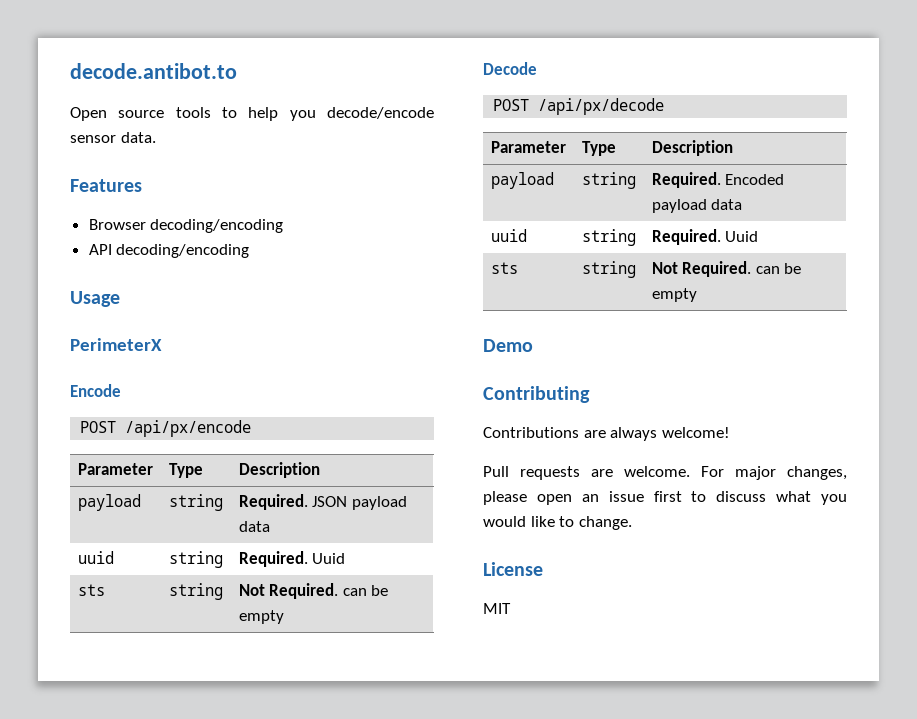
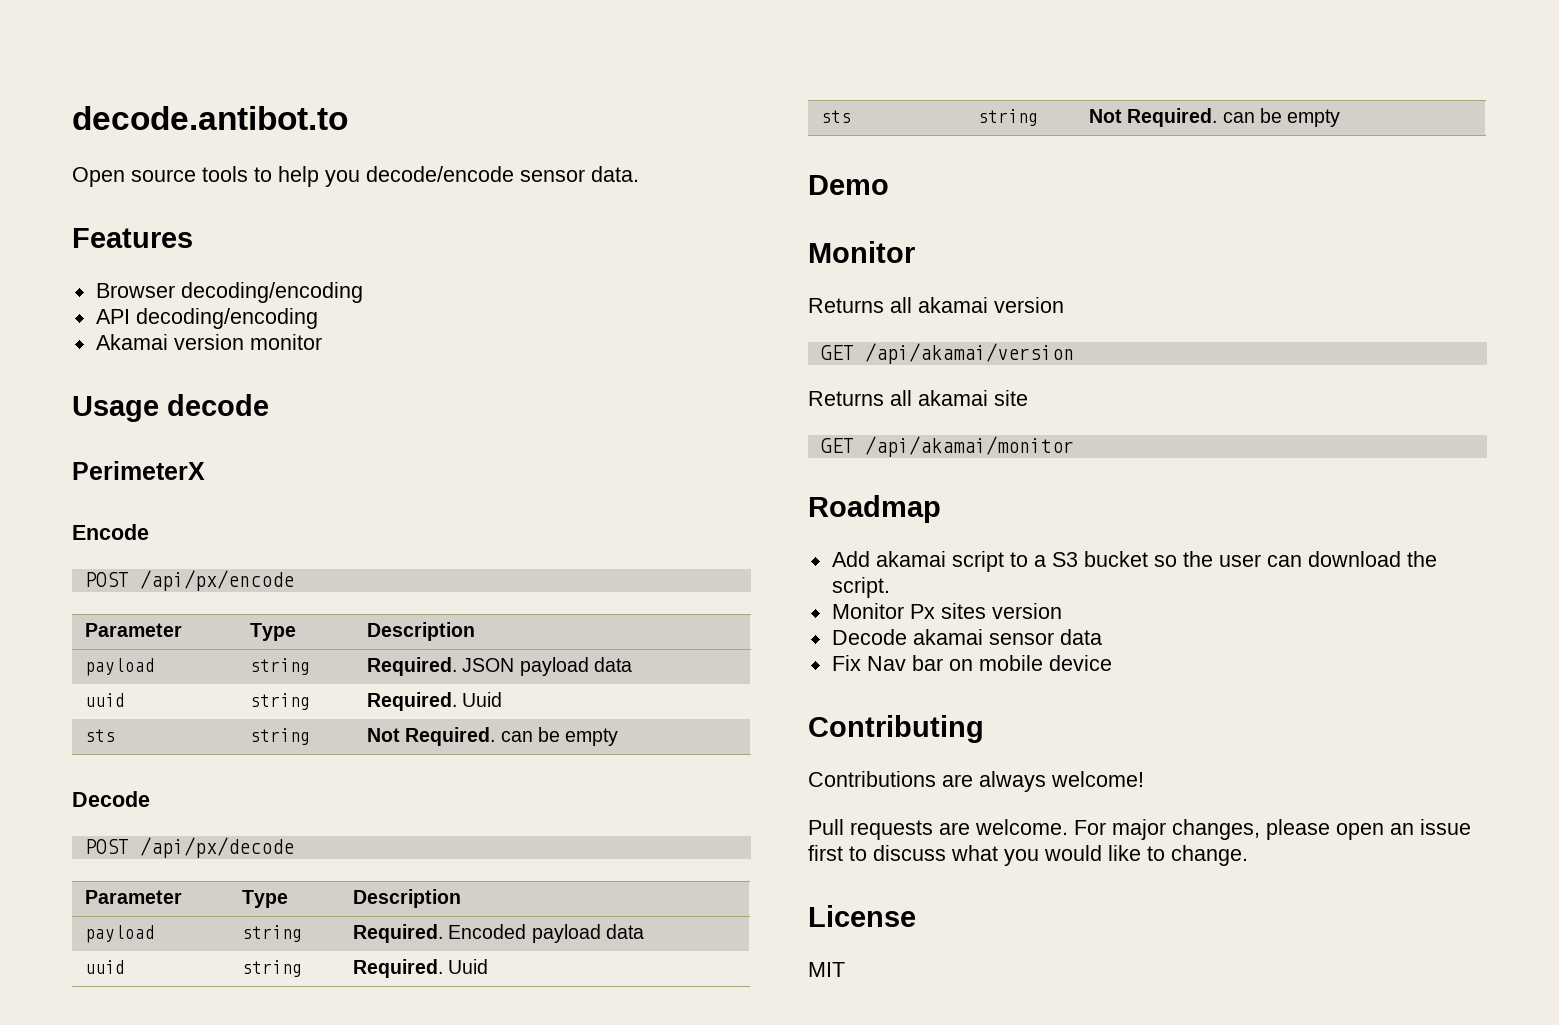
+ Akamai version monitor
- Usage
+ Usage decode
  Demo
+ Monitor
+ Returns all akamai version
+ GET /api/akamai/version
+ Returns all akamai site
+ GET /api/akamai/monitor
+ Roadmap
+ Add akamai script to a S3 bucket so the user can download the script.
+ Monitor Px sites version
+ Decode akamai sensor data
+ Fix Nav bar on mobile device

